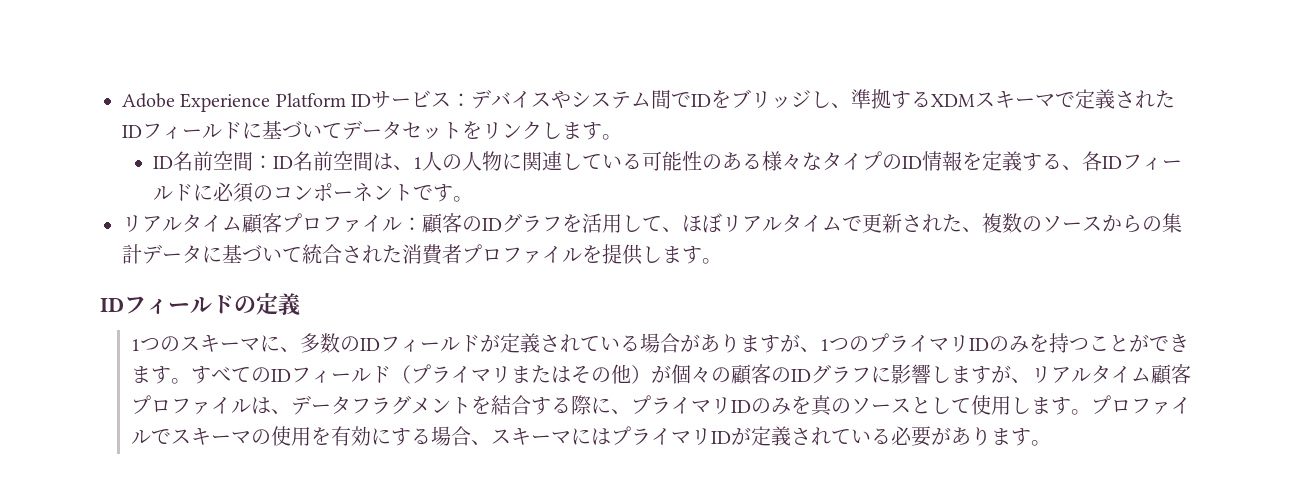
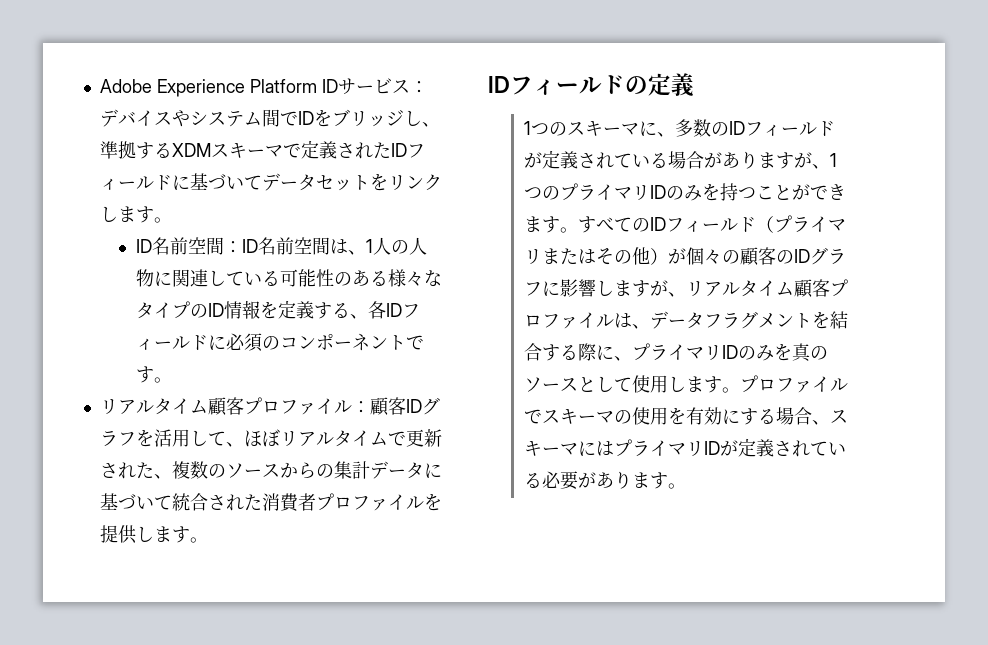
- リアルタイム顧客プロファイル：顧客のIDグラフを活用して、ほぼリアルタイムで更新された、複数のソースからの集計データに基づいて統合された消費者プロファイルを提供します。
+ リアルタイム顧客プロファイル：顧客IDグラフを活用して、ほぼリアルタイムで更新された、複数のソースからの集計データに基づいて統合された消費者プロファイルを提供します。

